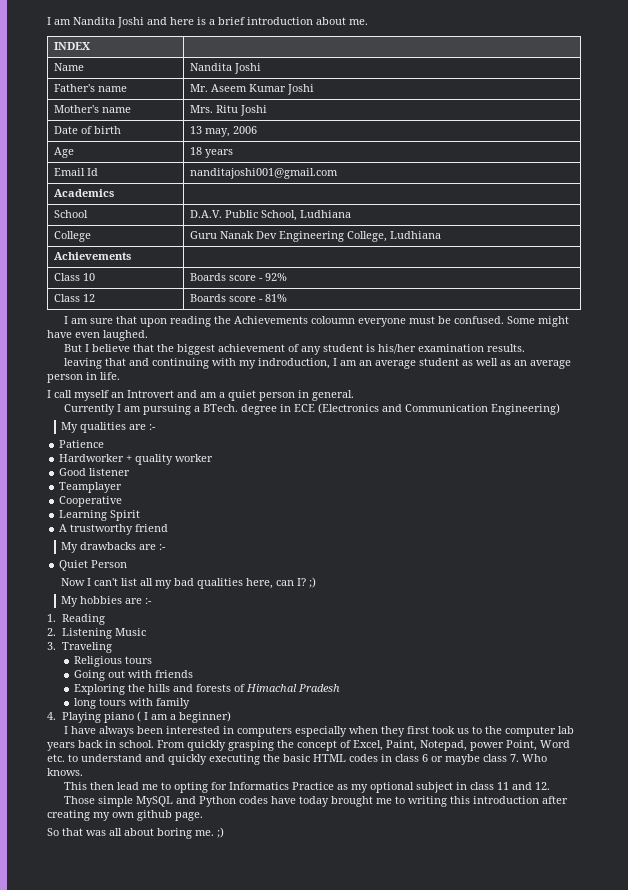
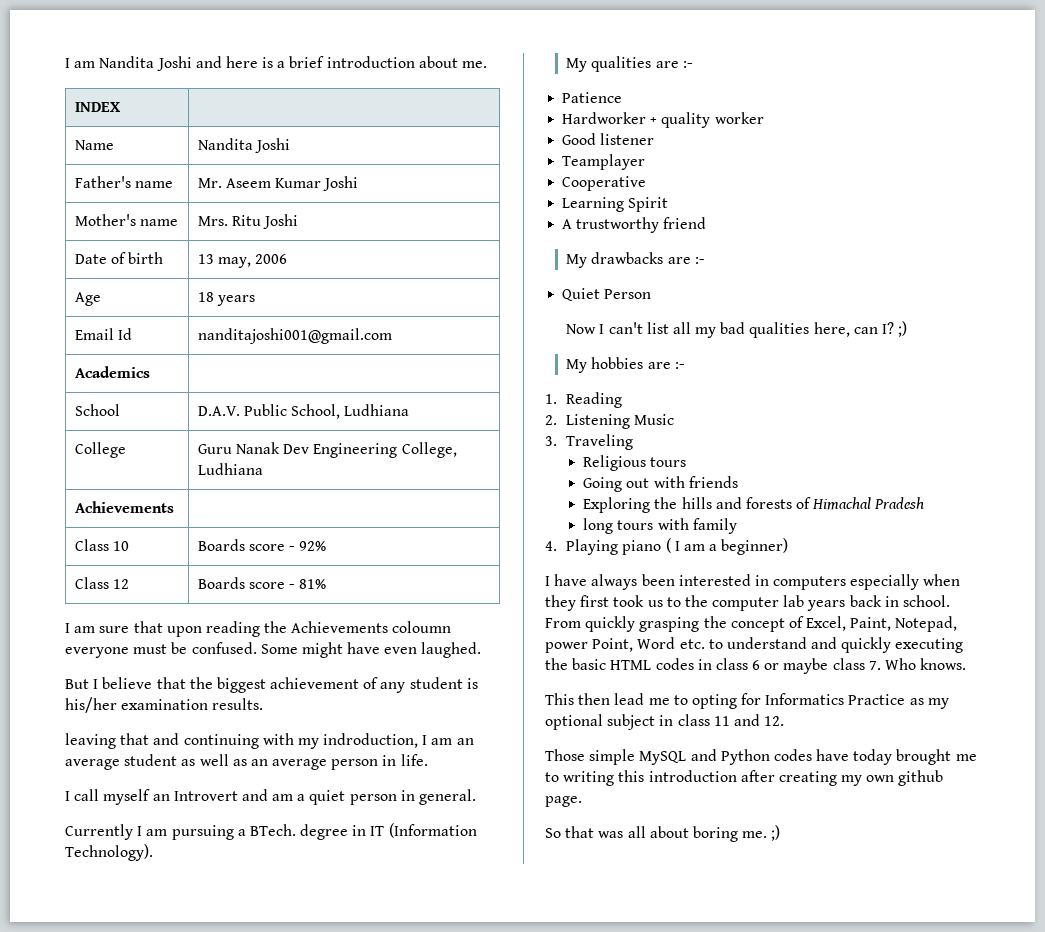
- Currently I am pursuing a BTech. degree in ECE (Electronics and Communication Engineering)
+ Currently I am pursuing a BTech. degree in IT (Information Technology).

